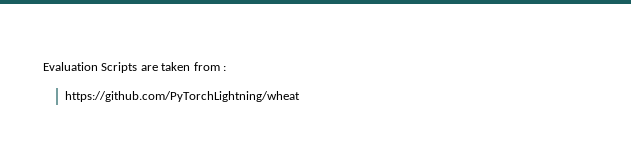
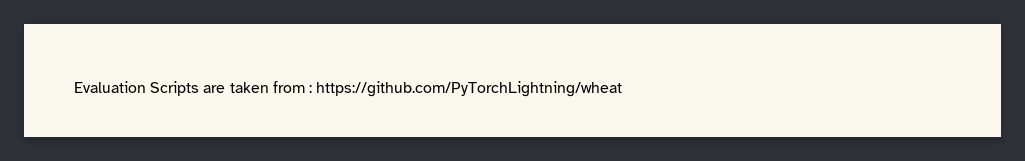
- Evaluation Scripts are taken from :
- https://github.com/PyTorchLightning/wheat
+ Evaluation Scripts are taken from : https://github.com/PyTorchLightning/wheat

